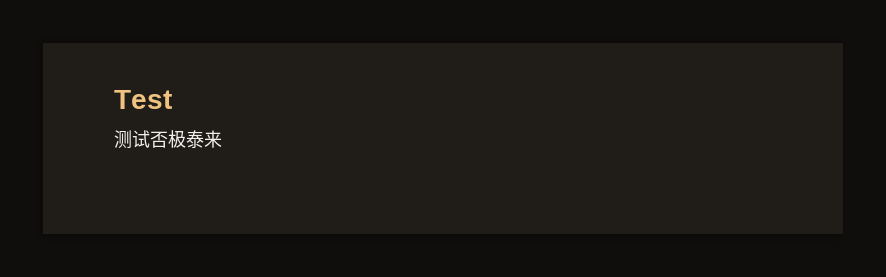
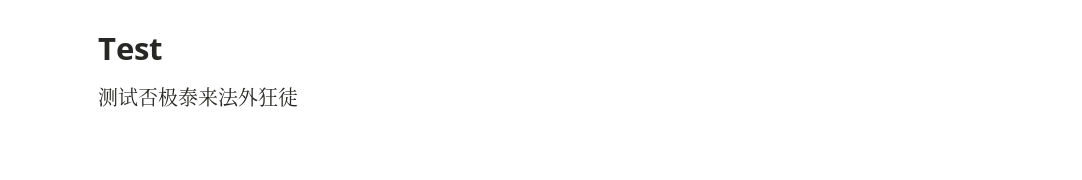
- 测试否极泰来
+ 测试否极泰来法外狂徒

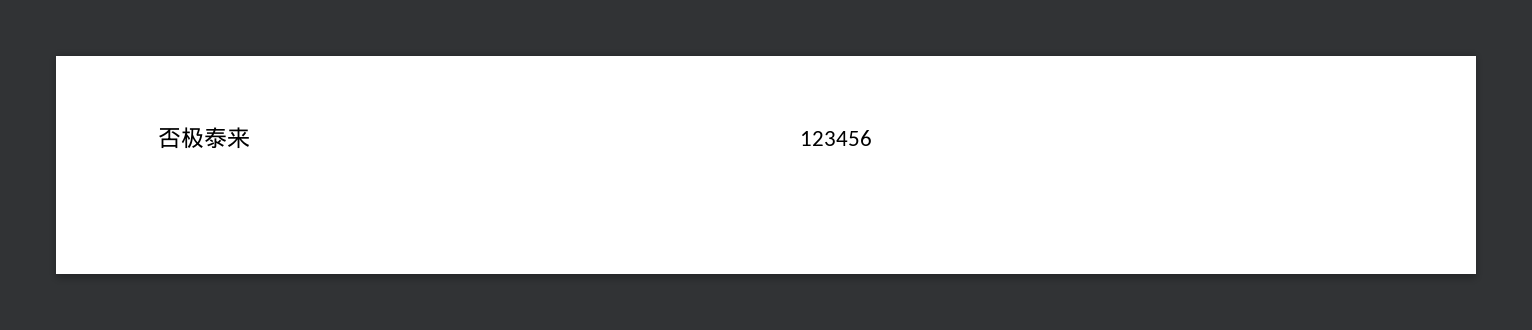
- Test
- 测试否极泰来法外狂徒
+ 否极泰来
+ 123456

